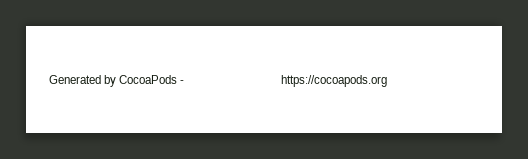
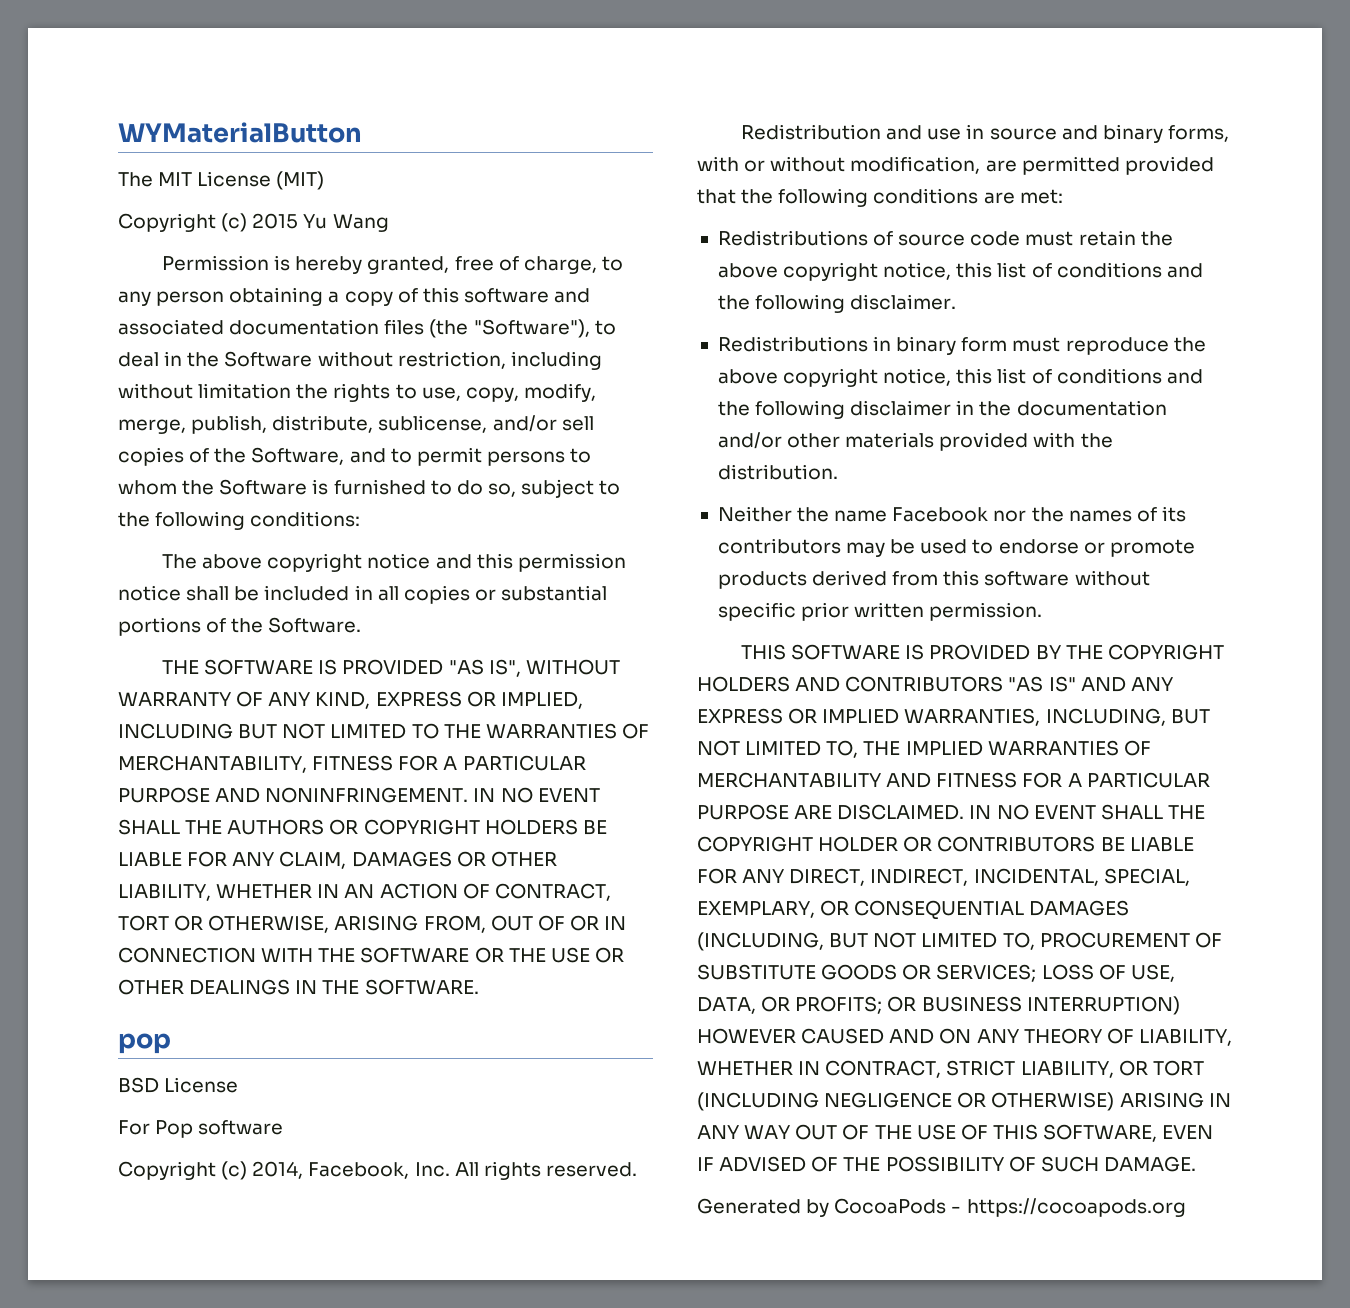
+ WYMaterialButton
+ The MIT License (MIT)
+ Copyright (c) 2015 Yu Wang
+ Permission is hereby granted, free of charge, to any person obtaining a copy of this software and associated documentation files (the "Software"), to deal in the Software without restriction, including without limitation the rights to use, copy, modify, merge, publish, distribute, sublicense, and/or sell copies of the Software, and to permit persons to whom the Software is furnished to do so, subject to the following conditions:
+ The above copyright notice and this permission notice shall be included in all copies or substantial portions of the Software.
+ THE SOFTWARE IS PROVIDED "AS IS", WITHOUT WARRANTY OF ANY KIND, EXPRESS OR IMPLIED, INCLUDING BUT NOT LIMITED TO THE WARRANTIES OF MERCHANTABILITY, FITNESS FOR A PARTICULAR PURPOSE AND NONINFRINGEMENT. IN NO EVENT SHALL THE AUTHORS OR COPYRIGHT HOLDERS BE LIABLE FOR ANY CLAIM, DAMAGES OR OTHER LIABILITY, WHETHER IN AN ACTION OF CONTRACT, TORT OR OTHERWISE, ARISING FROM, OUT OF OR IN CONNECTION WITH THE SOFTWARE OR THE USE OR OTHER DEALINGS IN THE SOFTWARE.
+ pop
+ BSD License
+ For Pop software
+ Copyright (c) 2014, Facebook, Inc. All rights reserved.
+ Redistribution and use in source and binary forms, with or without modification, are permitted provided that the following conditions are met:
+ Redistributions of source code must retain the above copyright notice, this list of conditions and the following disclaimer.
+ Redistributions in binary form must reproduce the above copyright notice, this list of conditions and the following disclaimer in the documentation and/or other materials provided with the distribution.
+ Neither the name Facebook nor the names of its contributors may be used to endorse or promote products derived from this software without specific prior written permission.
+ THIS SOFTWARE IS PROVIDED BY THE COPYRIGHT HOLDERS AND CONTRIBUTORS "AS IS" AND ANY EXPRESS OR IMPLIED WARRANTIES, INCLUDING, BUT NOT LIMITED TO, THE IMPLIED WARRANTIES OF MERCHANTABILITY AND FITNESS FOR A PARTICULAR PURPOSE ARE DISCLAIMED. IN NO EVENT SHALL THE COPYRIGHT HOLDER OR CONTRIBUTORS BE LIABLE FOR ANY DIRECT, INDIRECT, INCIDENTAL, SPECIAL, EXEMPLARY, OR CONSEQUENTIAL DAMAGES (INCLUDING, BUT NOT LIMITED TO, PROCUREMENT OF SUBSTITUTE GOODS OR SERVICES; LOSS OF USE, DATA, OR PROFITS; OR BUSINESS INTERRUPTION) HOWEVER CAUSED AND ON ANY THEORY OF LIABILITY, WHETHER IN CONTRACT, STRICT LIABILITY, OR TORT (INCLUDING NEGLIGENCE OR OTHERWISE) ARISING IN ANY WAY OUT OF THE USE OF THIS SOFTWARE, EVEN IF ADVISED OF THE POSSIBILITY OF SUCH DAMAGE.

